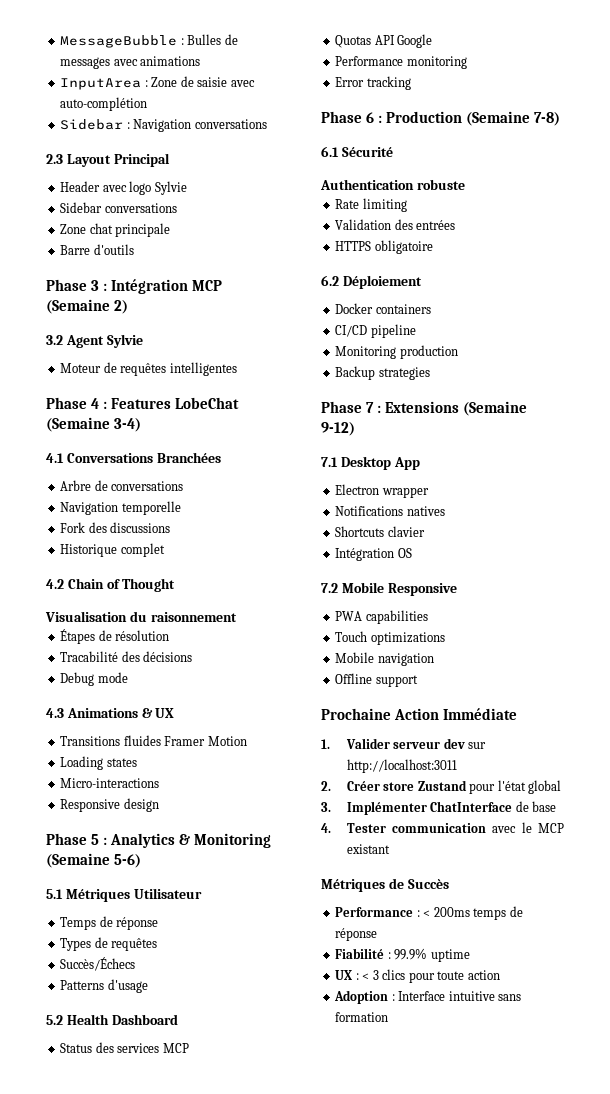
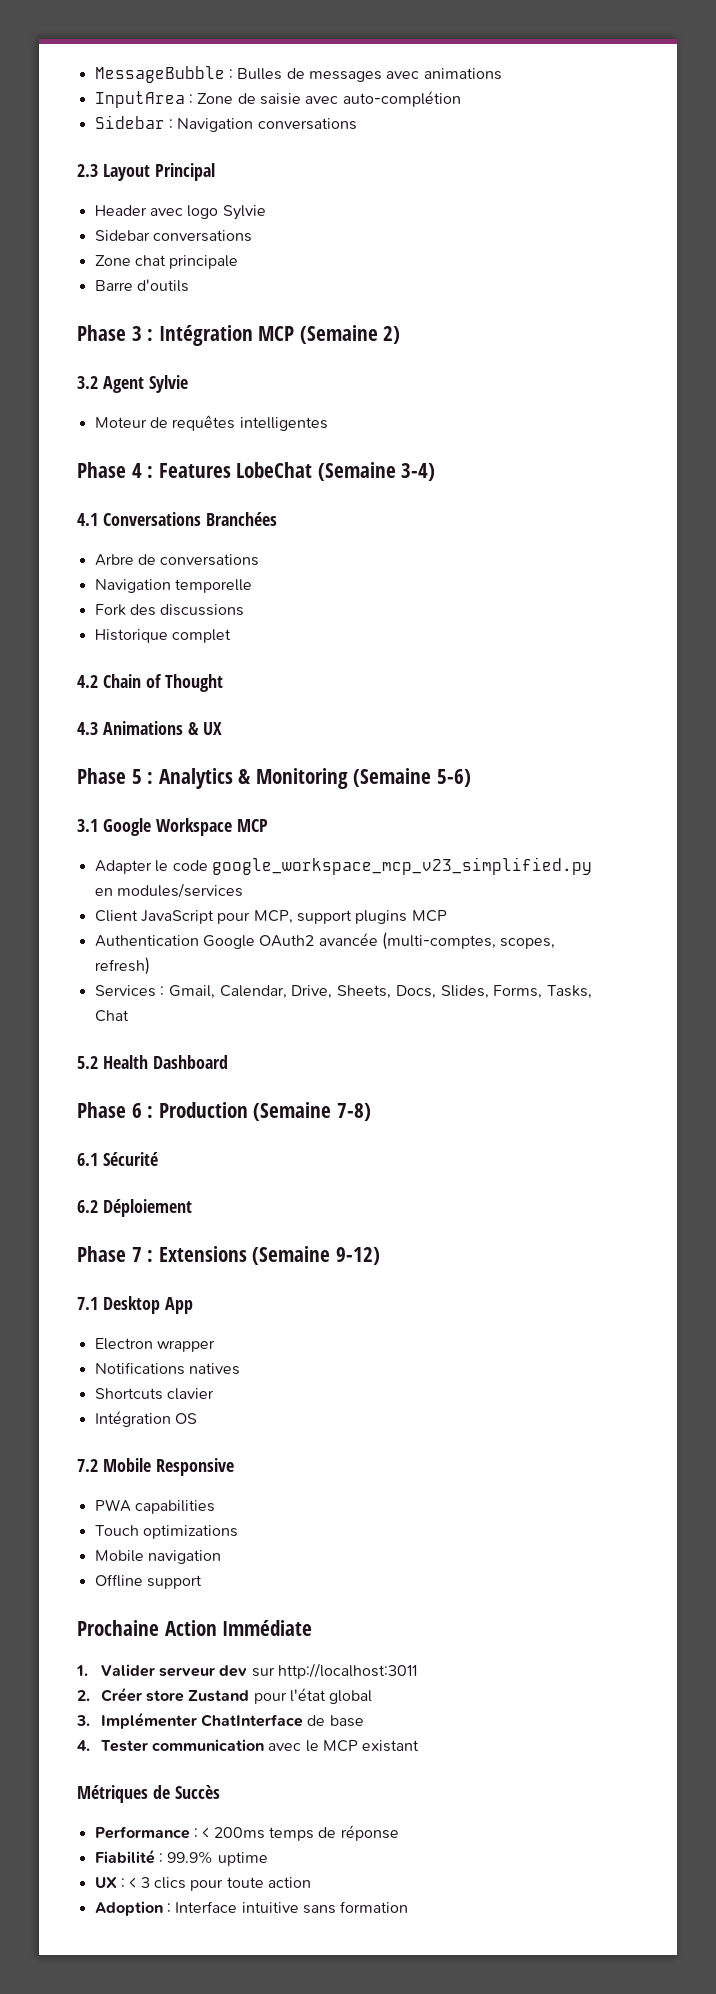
- Visualisation du raisonnement
- Étapes de résolution
- Tracabilité des décisions
- Debug mode
  4.3 Animations & UX
- Transitions fluides Framer Motion
- Loading states
- Micro-interactions
- Responsive design
- 5.1 Métriques Utilisateur
- Temps de réponse
- Types de requêtes
- Succès/Échecs
- Patterns d'usage
+ 3.1 Google Workspace MCP
+ Adapter le code google_workspace_mcp_v23_simplified.py en modules/services
+ Client JavaScript pour MCP, support plugins MCP
+ Authentication Google OAuth2 avancée (multi-comptes, scopes, refresh)
+ Services : Gmail, Calendar, Drive, Sheets, Docs, Slides, Forms, Tasks, Chat
  5.2 Health Dashboard
- Status des services MCP
- Quotas API Google
- Performance monitoring
- Error tracking
- Authentication robuste
- Rate limiting
- Validation des entrées
- HTTPS obligatoire
  6.2 Déploiement
- Docker containers
- CI/CD pipeline
- Monitoring production
- Backup strategies

